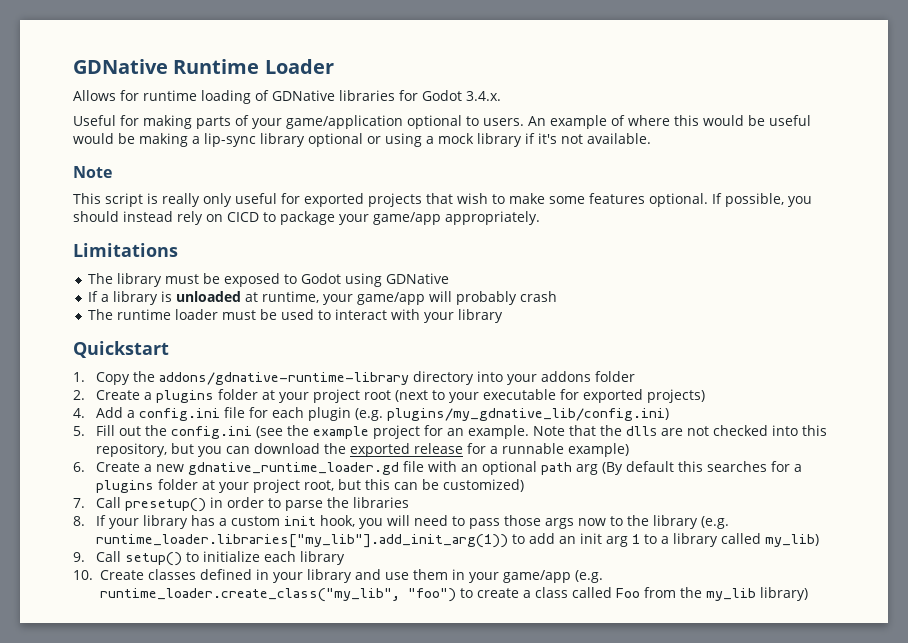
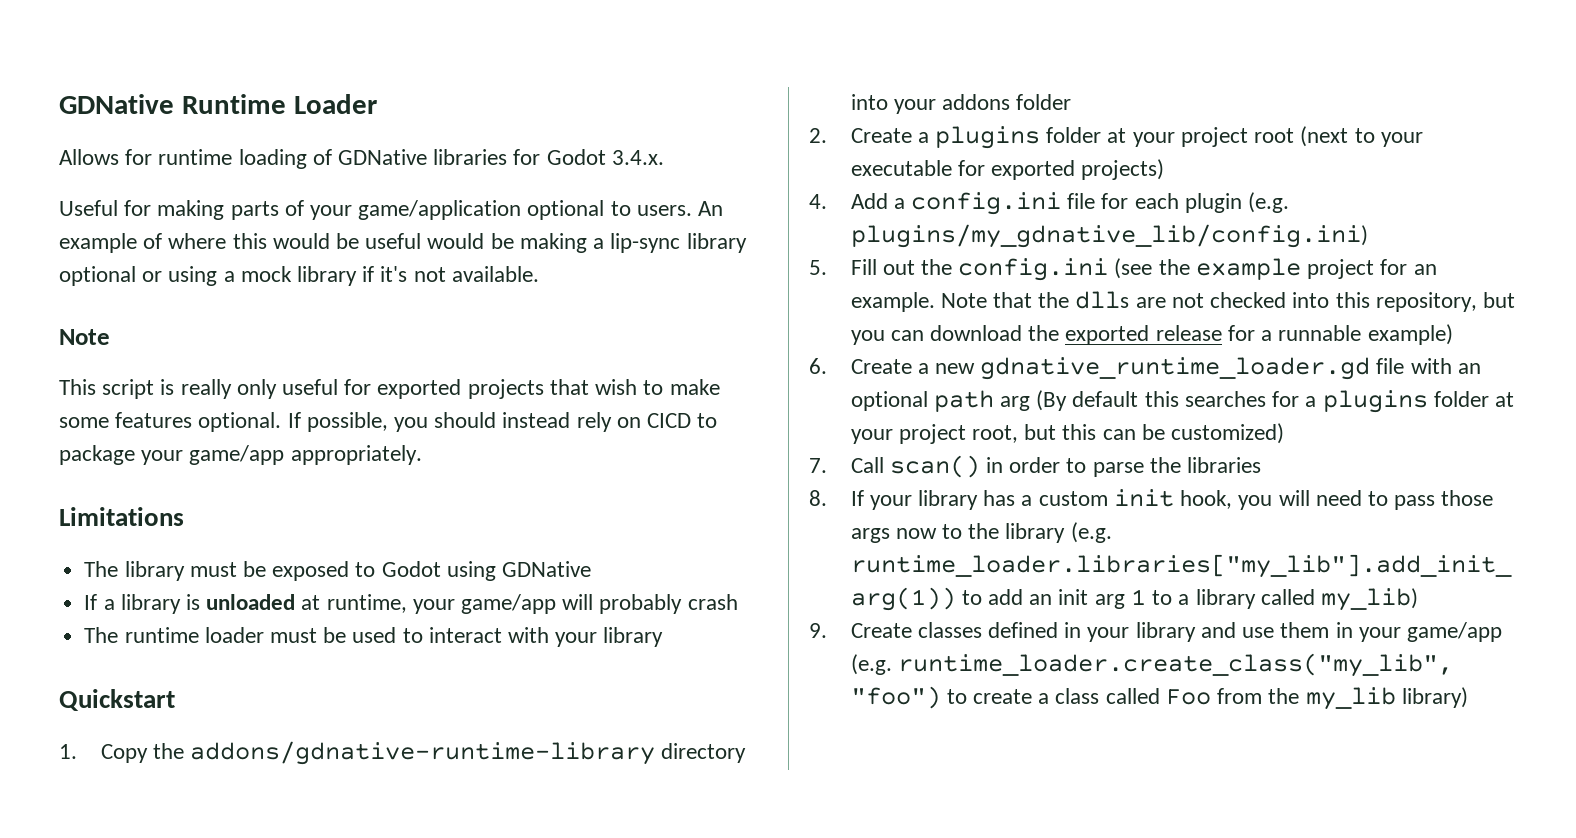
- 7. Call presetup() in order to parse the libraries
+ 7. Call scan() in order to parse the libraries
- 9. Call setup() to initialize each library
- 10. Create classes defined in your library and use them in your game/app (e.g. runtime_loader.create_class("my_lib", "foo") to create a class called Foo from the my_lib library)
+ 9. Create classes defined in your library and use them in your game/app (e.g. runtime_loader.create_class("my_lib", "foo") to create a class called Foo from the my_lib library)

